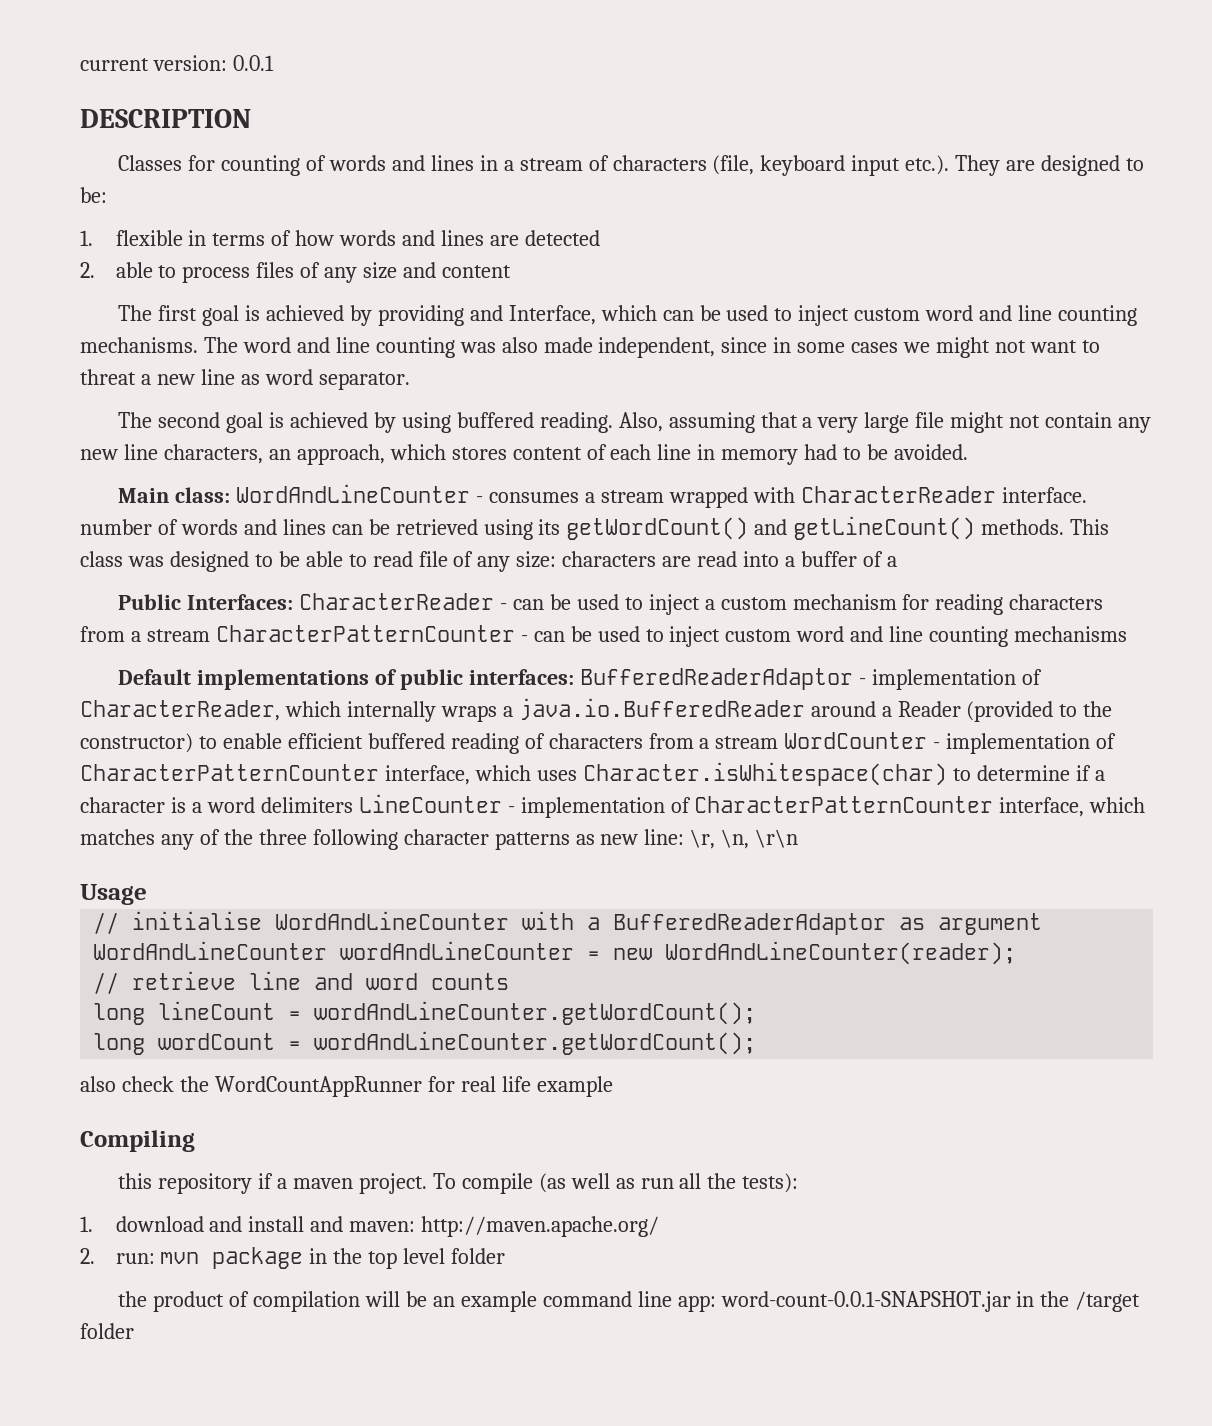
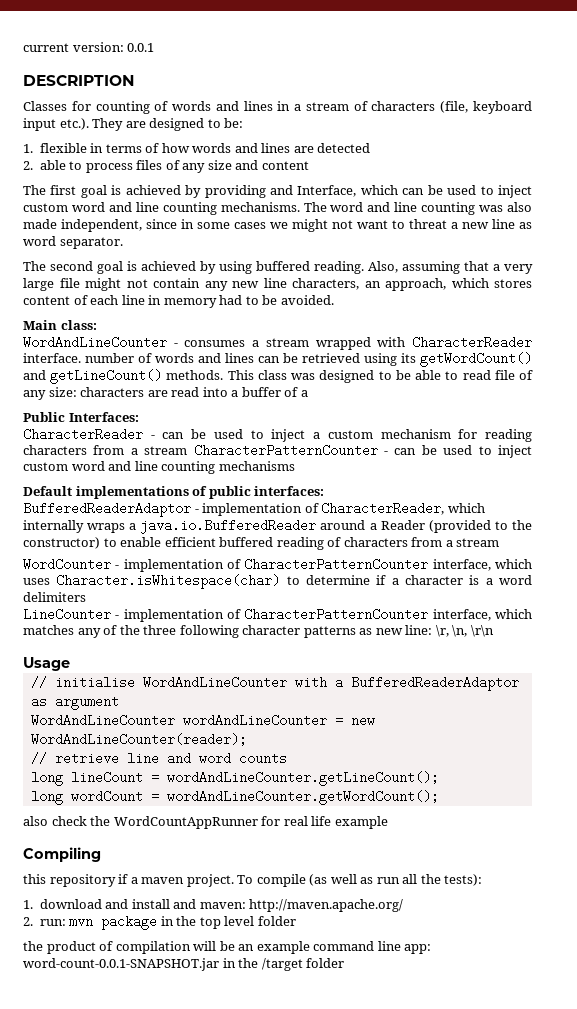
- Main class: WordAndLineCounter - consumes a stream wrapped with CharacterReader interface. number of words and lines can be retrieved using its getWordCount() and getLineCount() methods.
+ Main class:
+ WordAndLineCounter - consumes a stream wrapped with CharacterReader interface. number of words and lines can be retrieved using its getWordCount() and getLineCount() methods.
- Public Interfaces: CharacterReader - can be used to inject a custom mechanism for reading characters from a stream CharacterPatternCounter - can be used to inject custom word and line counting mechanisms
+ Public Interfaces:
+ CharacterReader - can be used to inject a custom mechanism for reading characters from a stream CharacterPatternCounter - can be used to inject custom word and line counting mechanisms
- Default implementations of public interfaces: BufferedReaderAdaptor - implementation of CharacterReader, which internally wraps a java.io.BufferedReader around a Reader (provided to the constructor) to enable efficient buffered reading of characters from a stream WordCounter - implementation of CharacterPatternCounter interface, which uses Character.isWhitespace(char) to determine if a character is a word delimiters LineCounter - implementation of CharacterPatternCounter interface, which matches any of the three following character patterns as new line:
+ Default implementations of public interfaces:
+ BufferedReaderAdaptor - implementation of CharacterReader, which internally wraps a java.io.BufferedReader around a Reader (provided to the constructor) to enable efficient buffered reading of characters from a stream
+ WordCounter - implementation of CharacterPatternCounter interface, which uses Character.isWhitespace(char) to determine if a character is a word delimiters
+ LineCounter - implementation of CharacterPatternCounter interface, which matches any of the three following character patterns as new line:
- long lineCount = wordAndLineCounter.getWordCount();
+ long lineCount = wordAndLineCounter.getLineCount();

